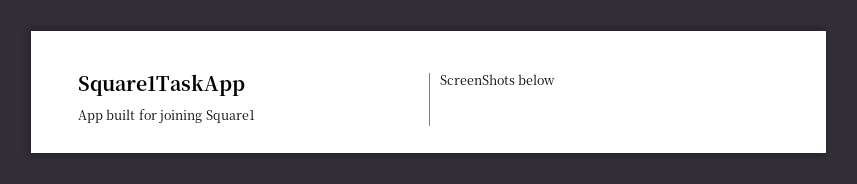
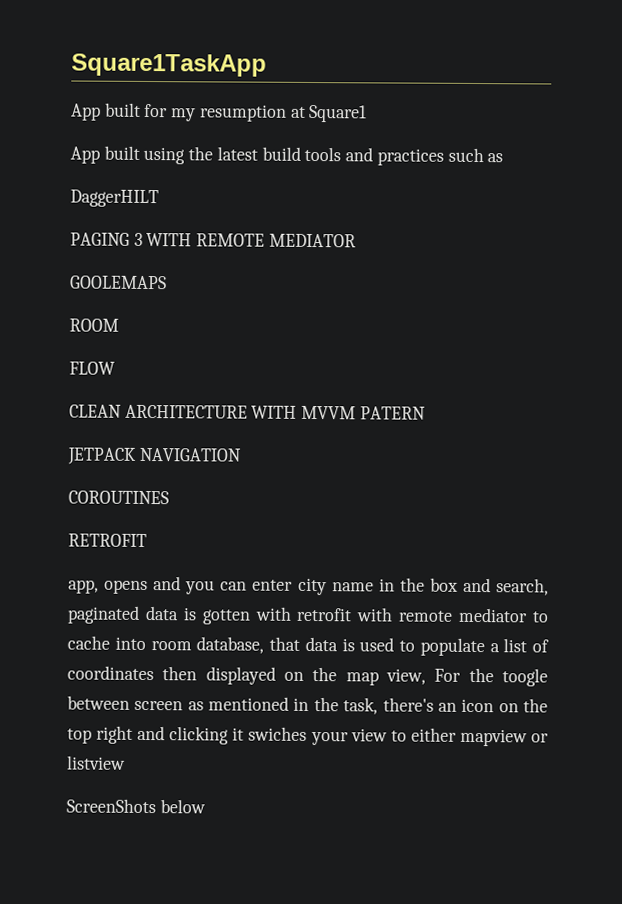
- App built for joining Square1
+ App built for my resumption at Square1
+ App built using the latest build tools and practices such as
+ DaggerHILT
+ PAGING 3 WITH REMOTE MEDIATOR
+ GOOLEMAPS
+ ROOM
+ FLOW
+ CLEAN ARCHITECTURE WITH MVVM PATERN
+ JETPACK NAVIGATION
+ COROUTINES
+ RETROFIT
+ app, opens and you can enter city name in the box and search, paginated data is gotten with retrofit with remote mediator to cache into room database, that data is used to populate a list of coordinates then displayed on the map view, For the toogle between screen as mentioned in the task, there's an icon on the top right and clicking it swiches your view to either mapview or listview

